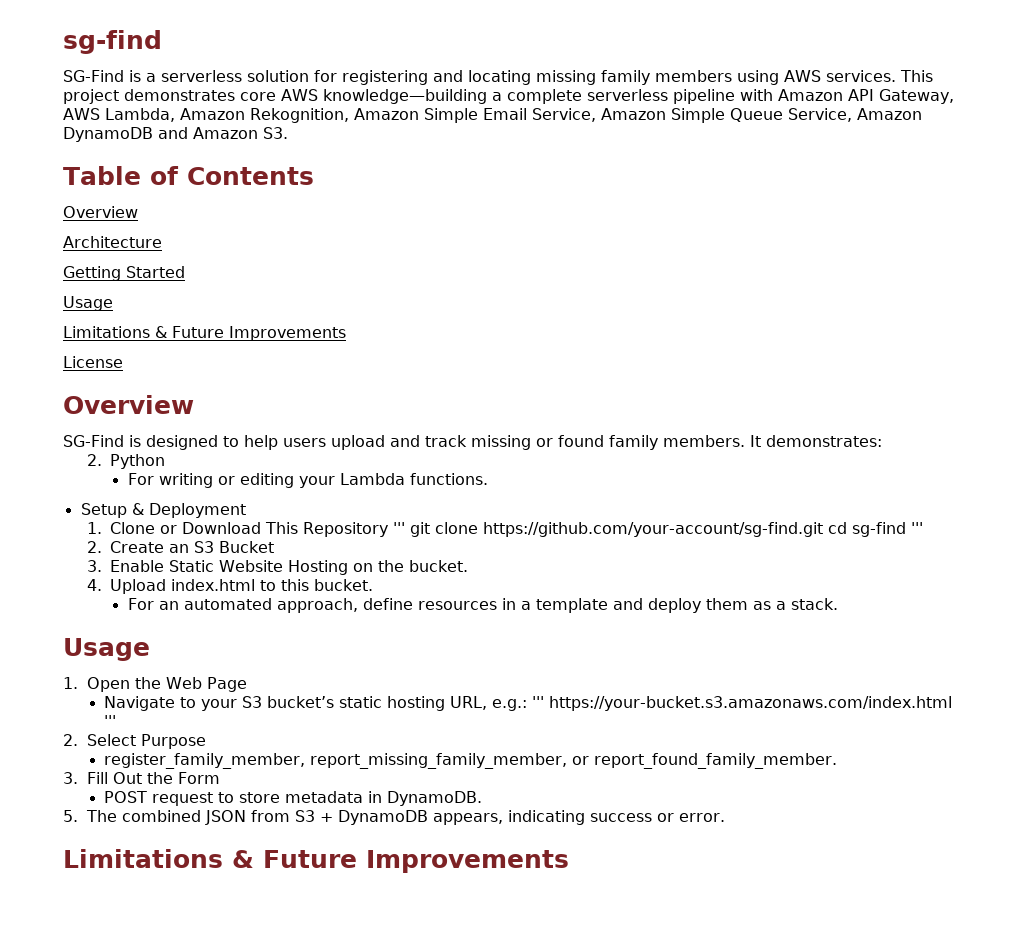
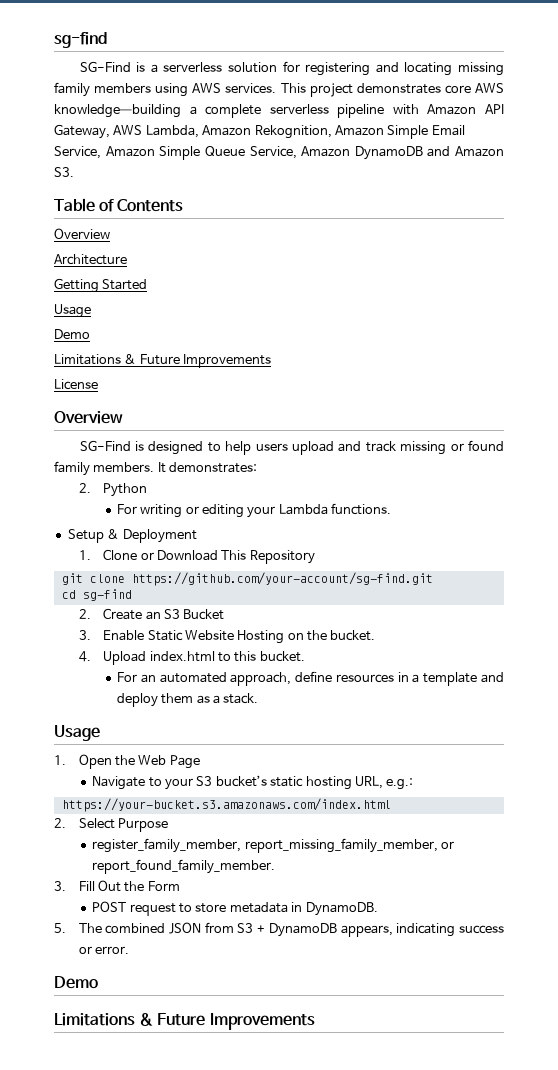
  Getting Started
  Usage
+ Demo
- 1. Clone or Download This Repository ''' git clone https://github.com/your-account/sg-find.git cd sg-find '''
+ 1. Clone or Download This Repository
+ git clone https://github.com/your-account/sg-find.git
+ cd sg-find
- Navigate to your S3 bucket’s static hosting URL, e.g.: ''' https://your-bucket.s3.amazonaws.com/index.html '''
+ Navigate to your S3 bucket’s static hosting URL, e.g.:
+ https://your-bucket.s3.amazonaws.com/index.html
  5. The combined JSON from S3 + DynamoDB appears, indicating success or error.
+ Demo

